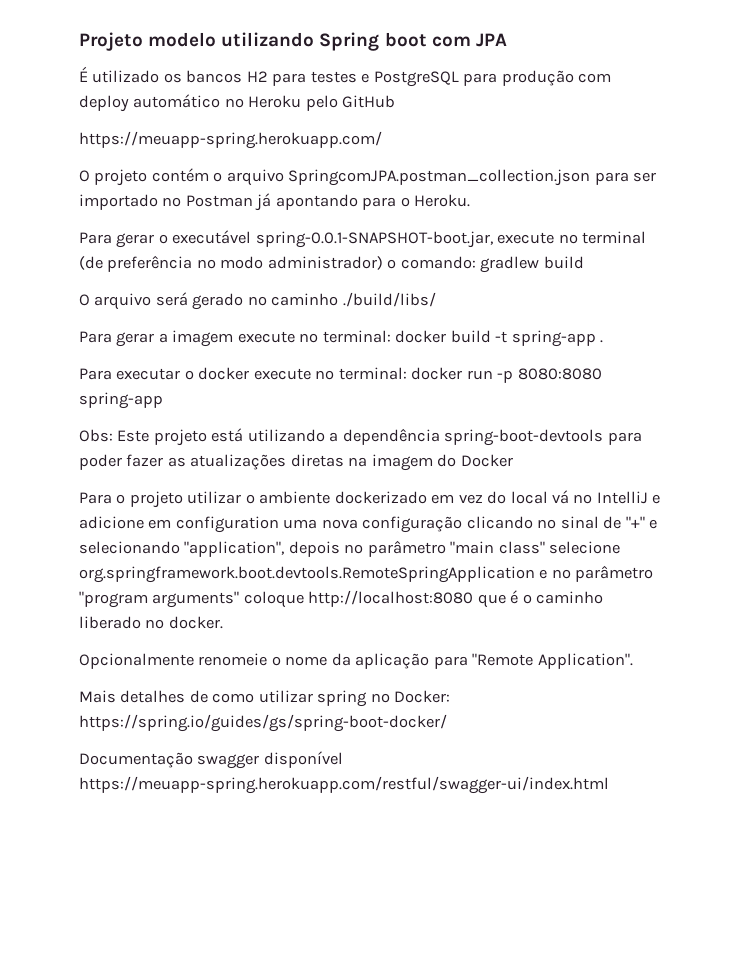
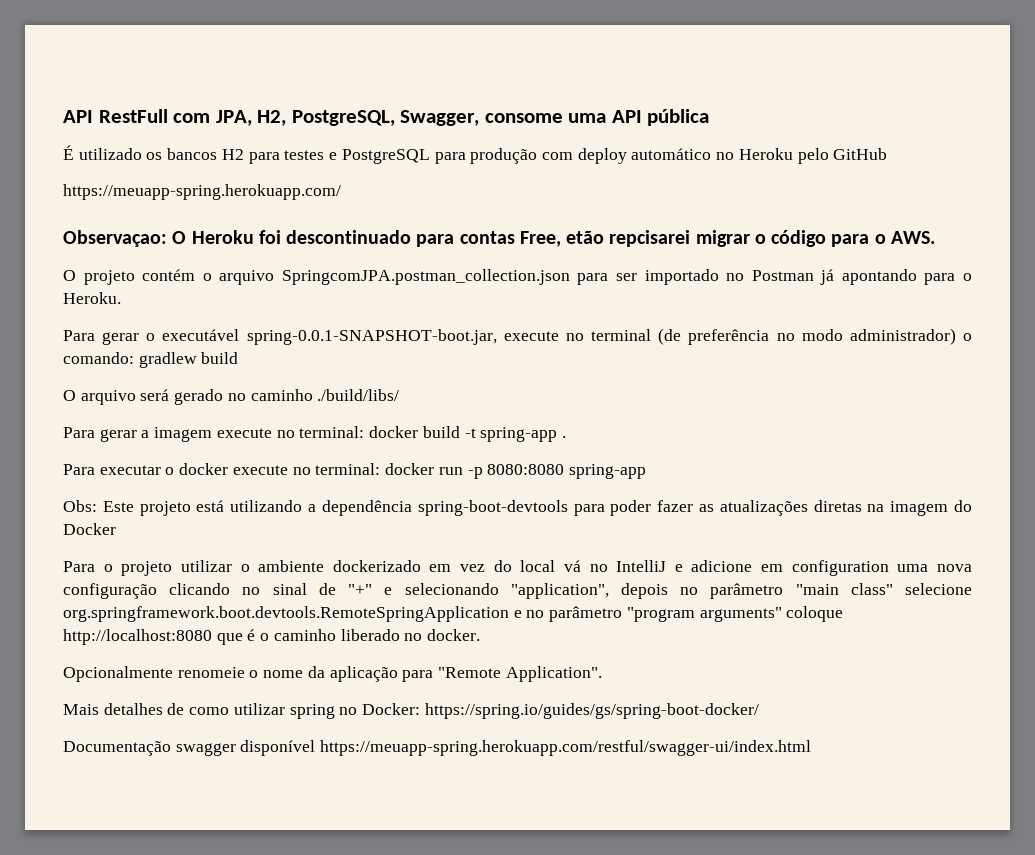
- Projeto modelo utilizando Spring boot com JPA
+ API RestFull com JPA, H2, PostgreSQL, Swagger, consome uma API pública
+ Observaçao: O Heroku foi descontinuado para contas Free, etão repcisarei migrar o código para o AWS.

